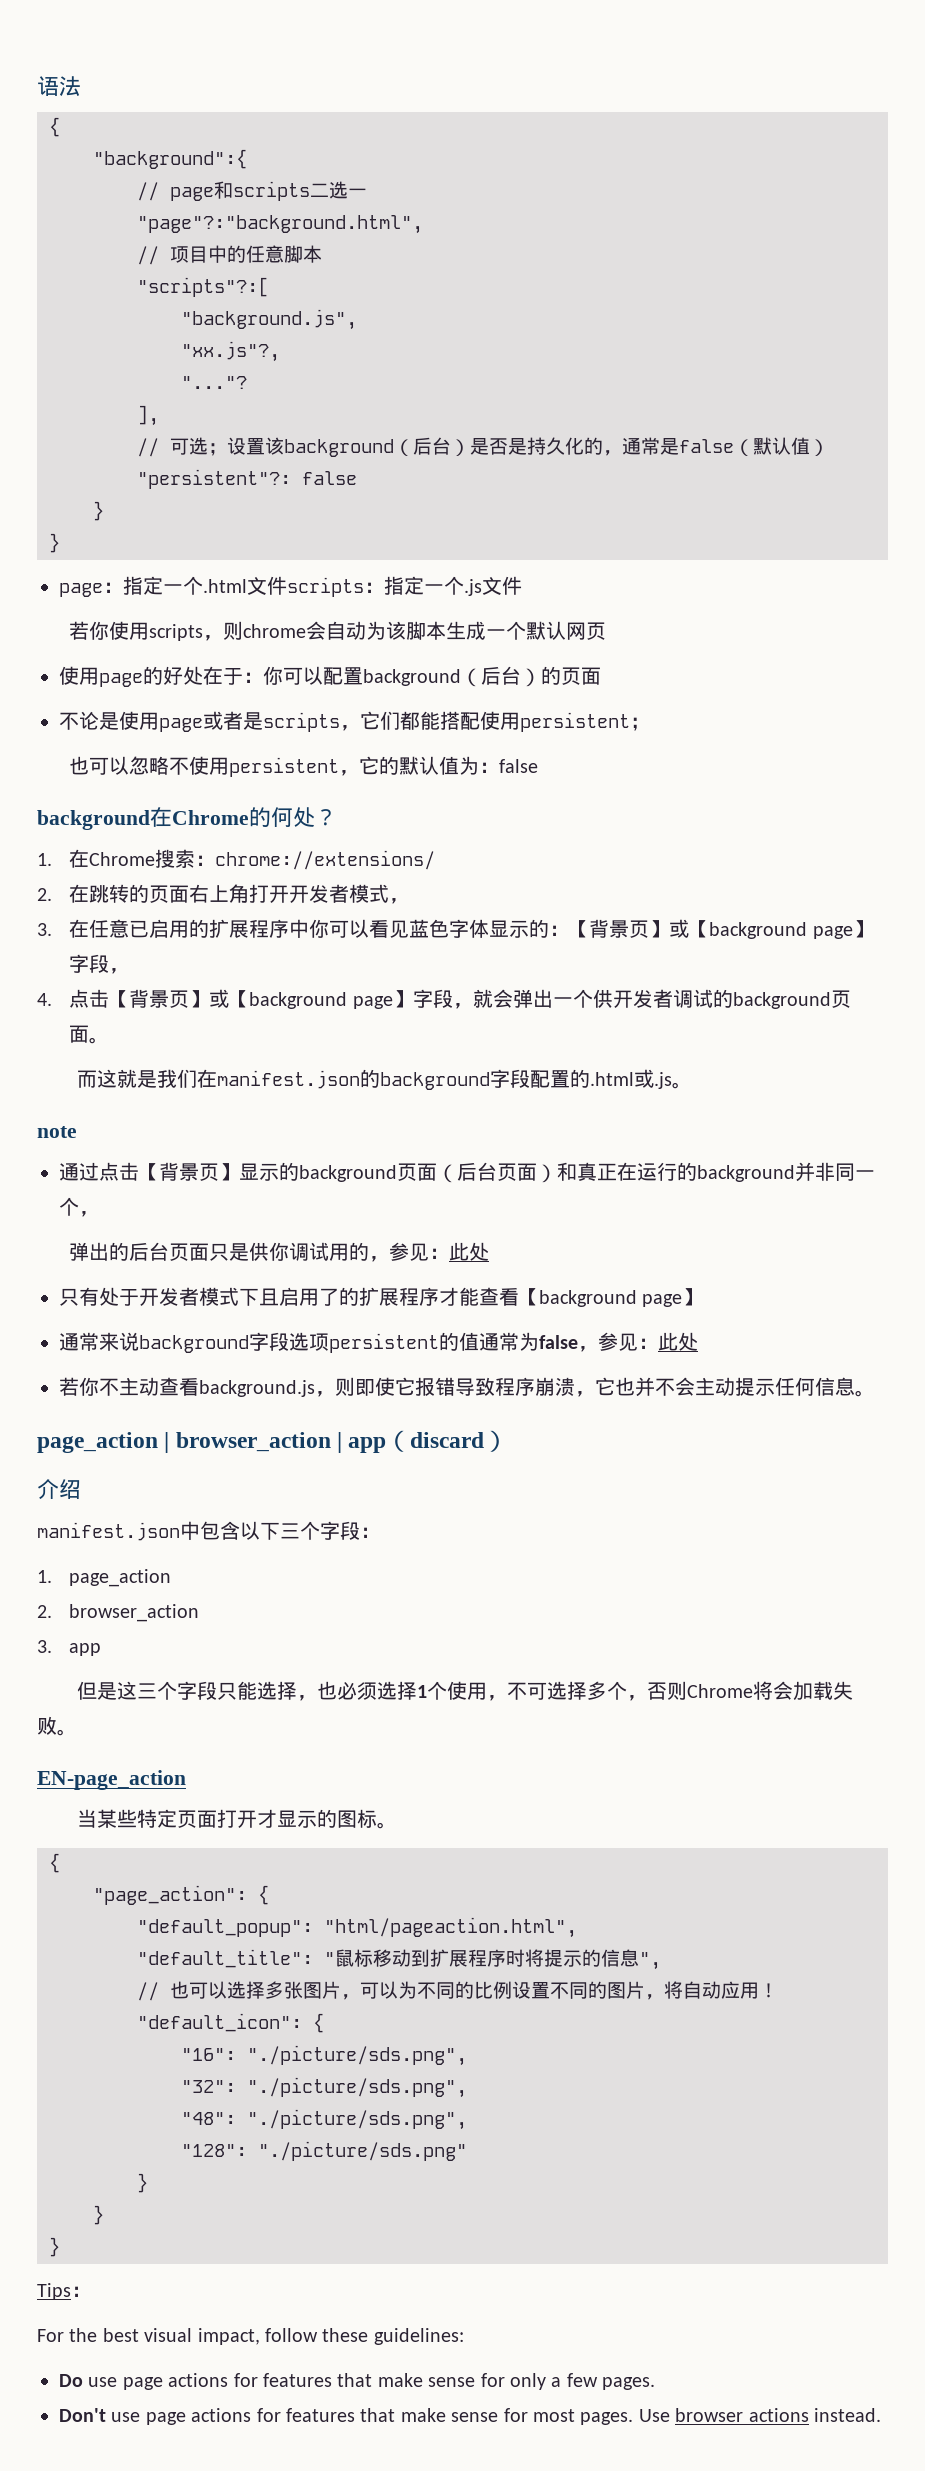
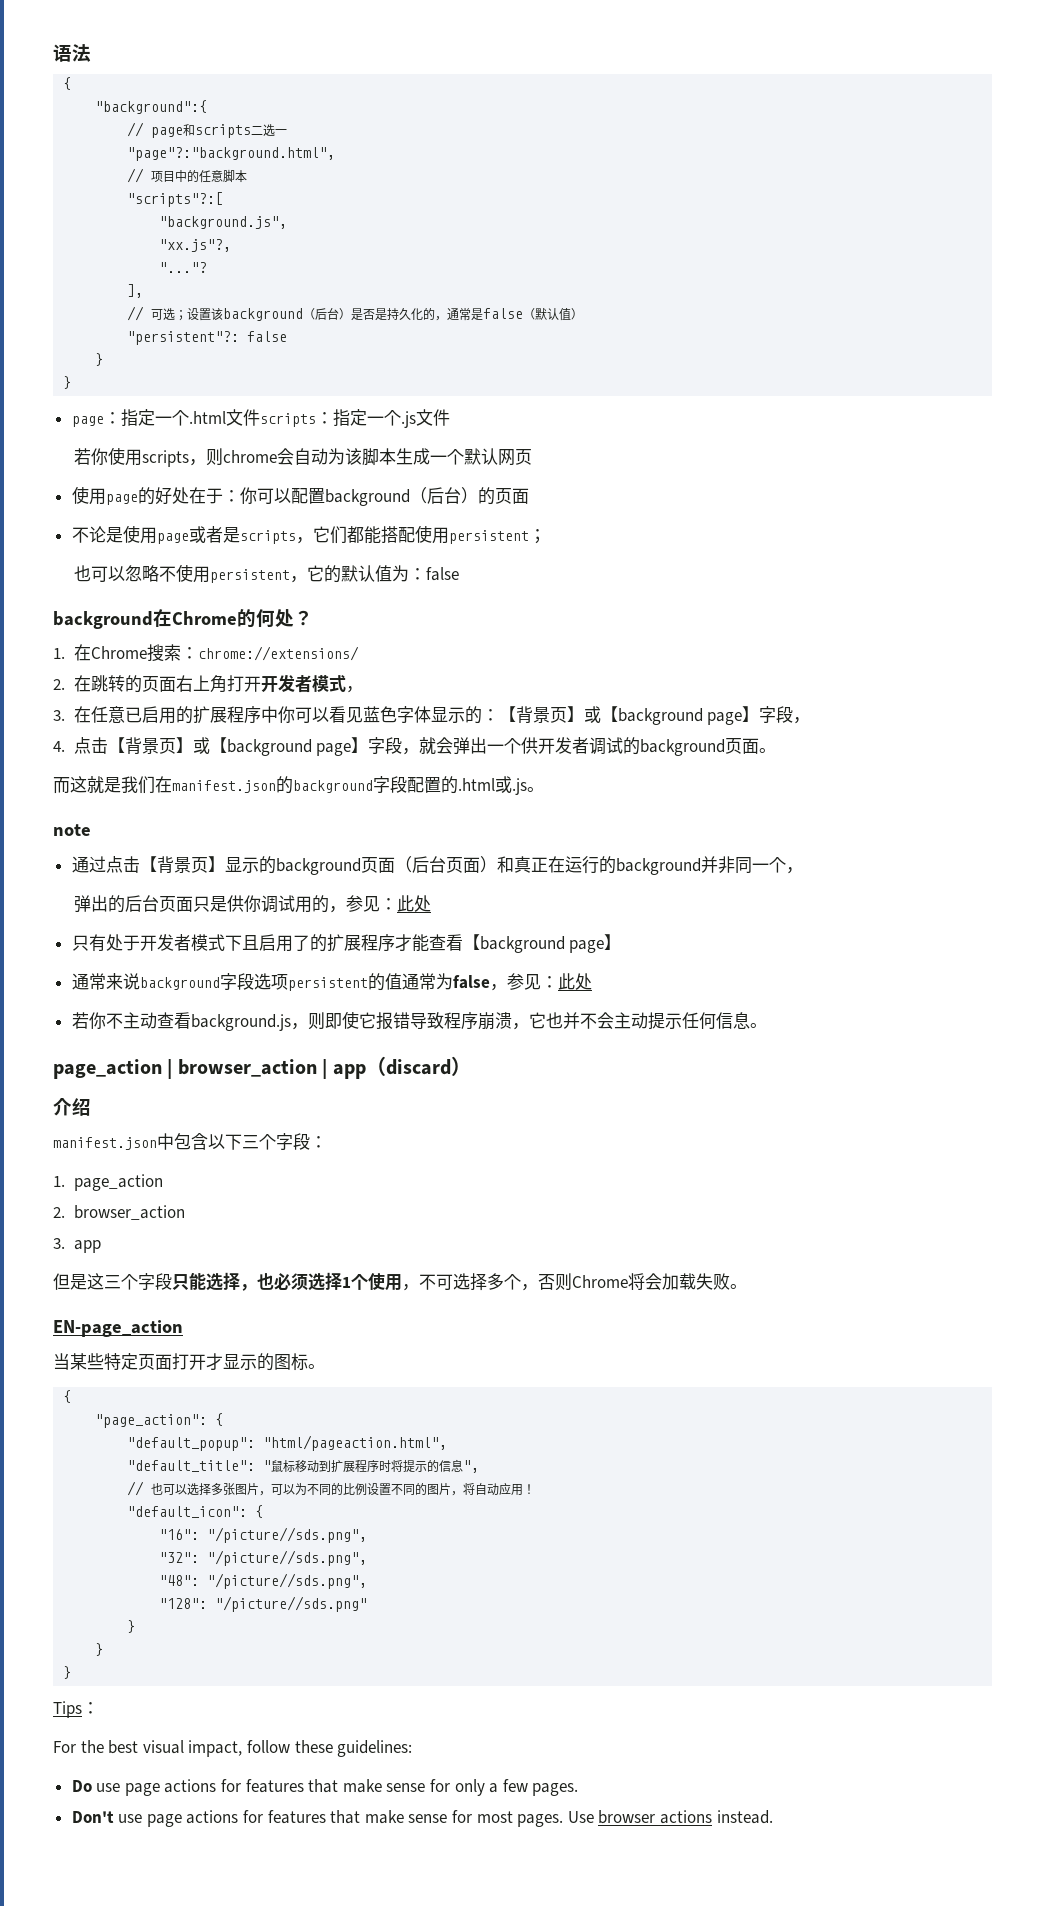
- "16": "./picture/sds.png",
+ "16": "/picture//sds.png",
- "32": "./picture/sds.png",
+ "32": "/picture//sds.png",
- "48": "./picture/sds.png",
+ "48": "/picture//sds.png",
- "128": "./picture/sds.png"
+ "128": "/picture//sds.png"

